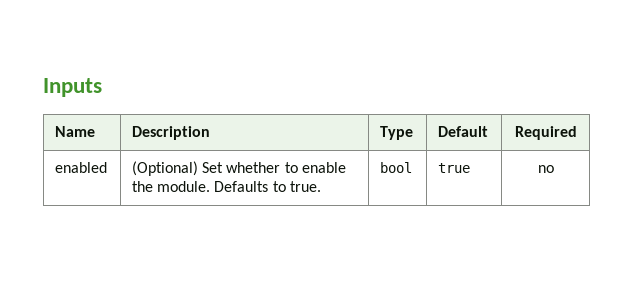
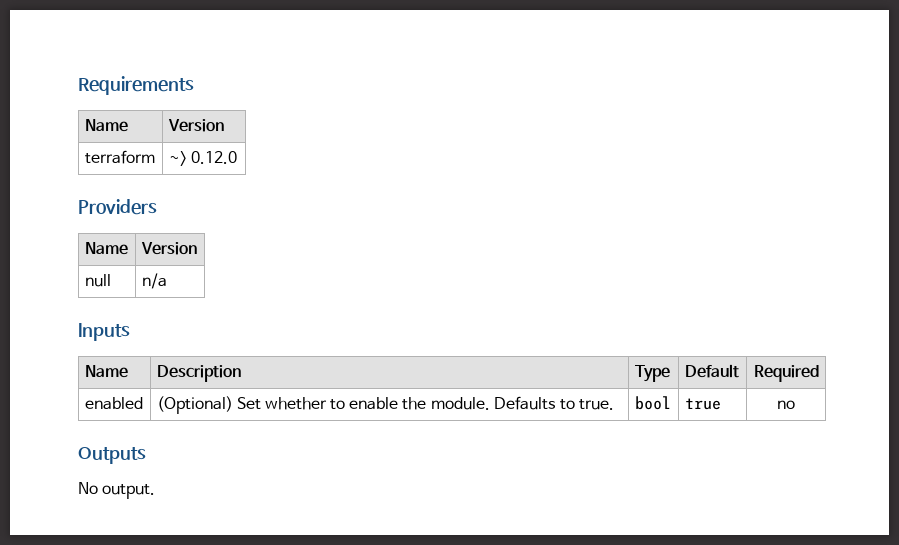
+ Requirements
+ Name | Version
+ terraform | ~> 0.12.0
+ Providers
+ Name | Version
+ null | n/a
+ Outputs
+ No output.

